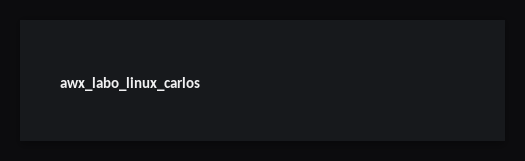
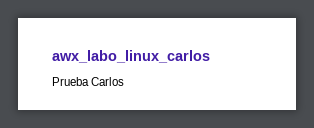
+ Prueba Carlos

